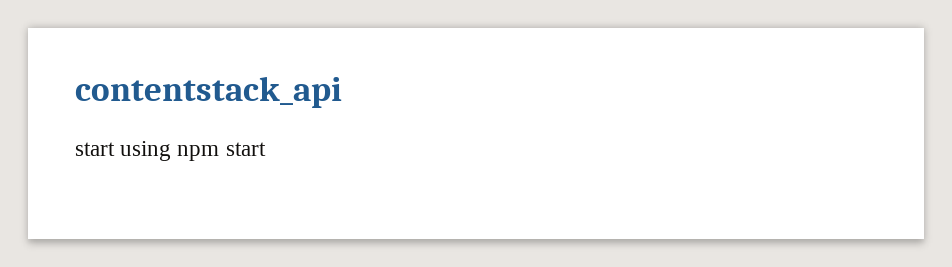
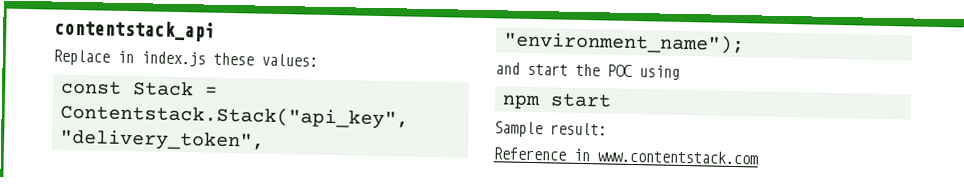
- start using npm start
+ Replace in index.js these values:
+ const Stack = Contentstack.Stack("api_key", "delivery_token", "environment_name");
+ and start the POC using
+ npm start
+ Sample result:
+ Reference in www.contentstack.com

